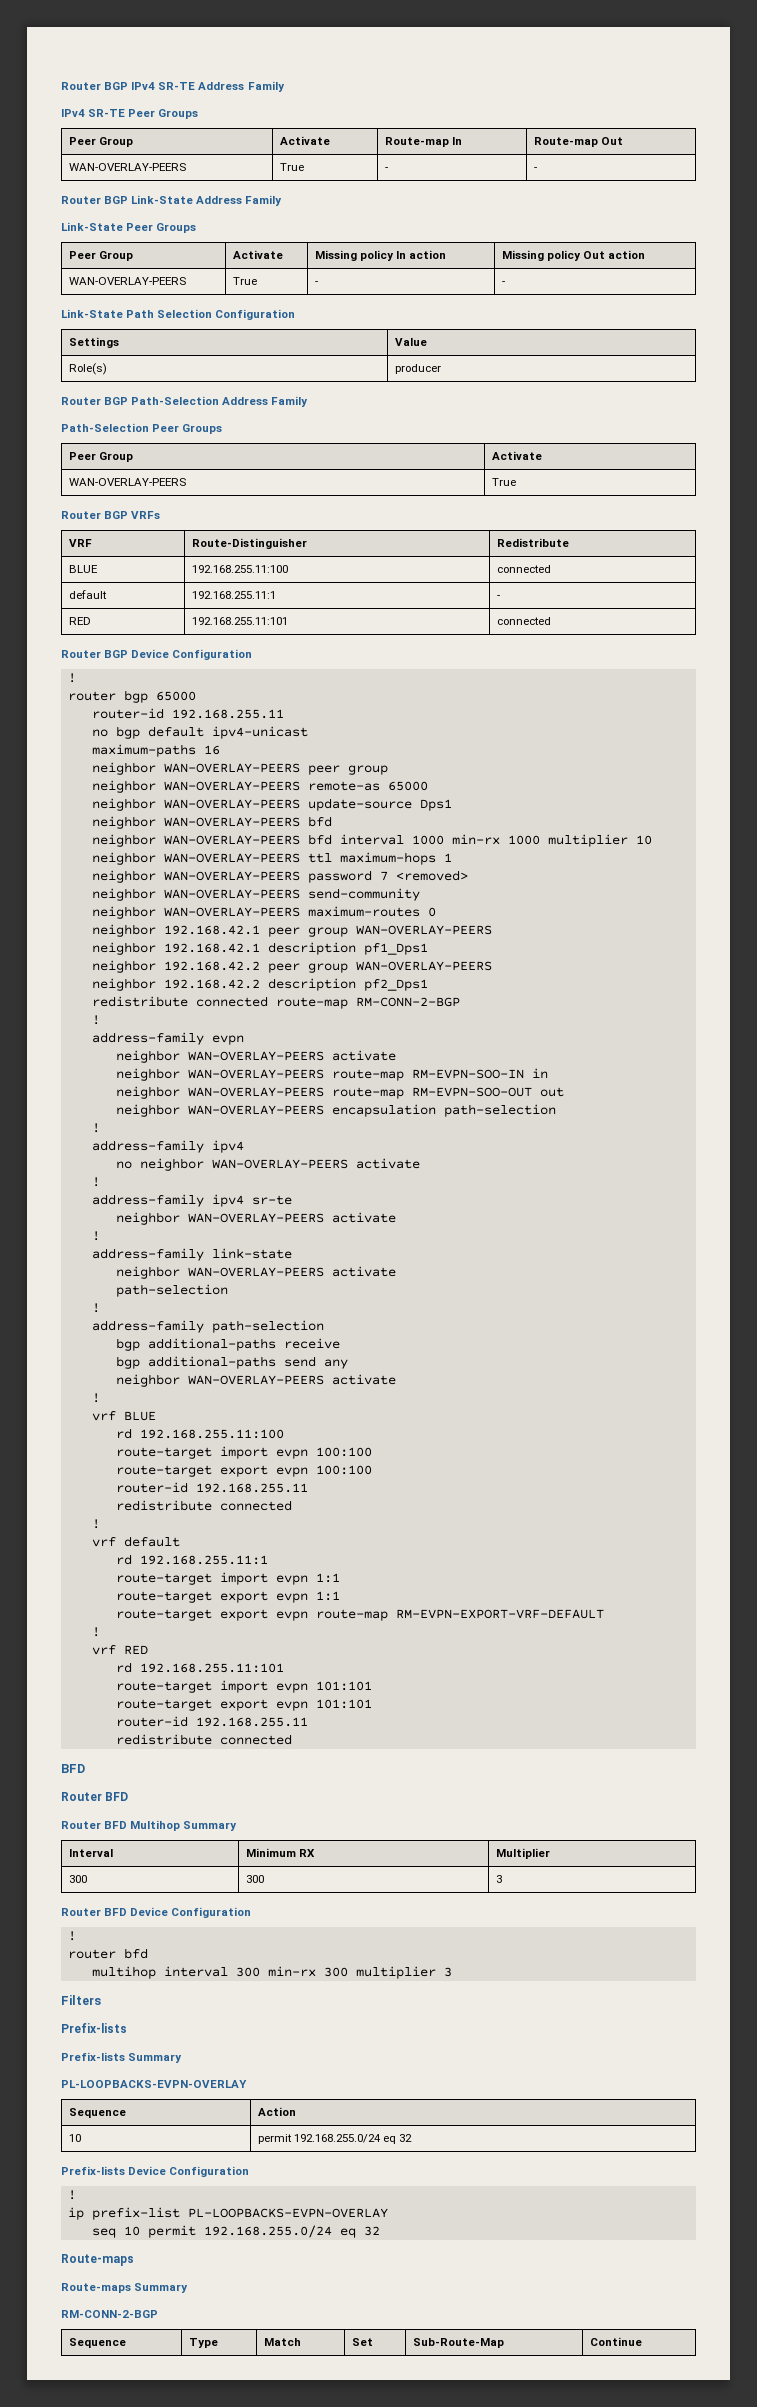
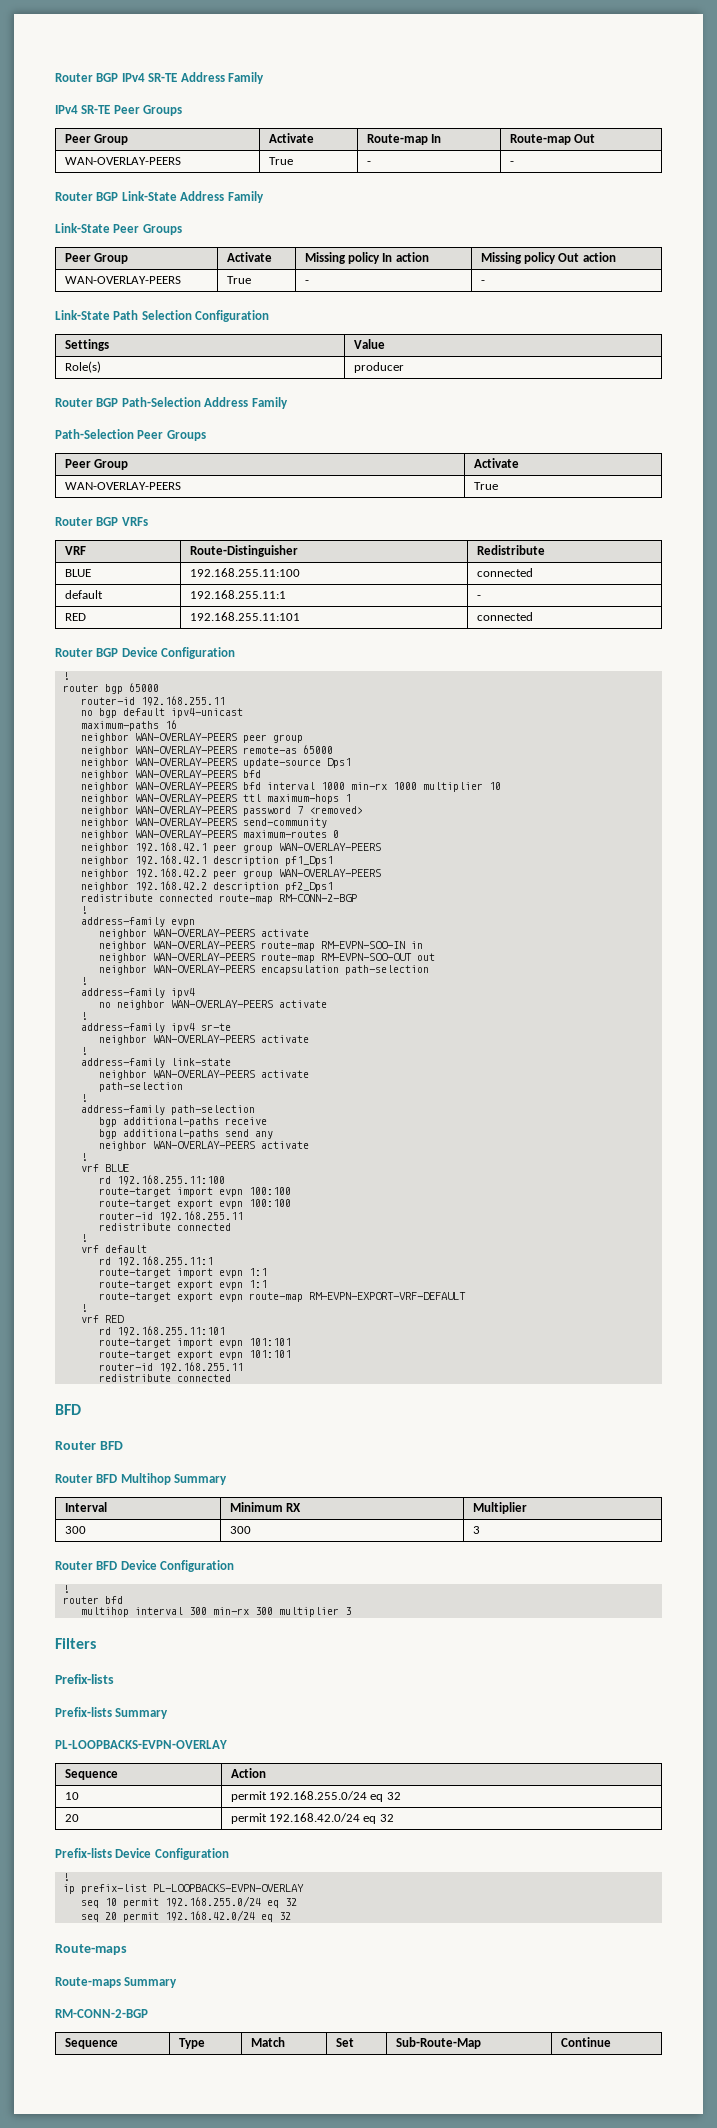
+ 20 | permit 192.168.42.0/24 eq 32
+ seq 20 permit 192.168.42.0/24 eq 32

